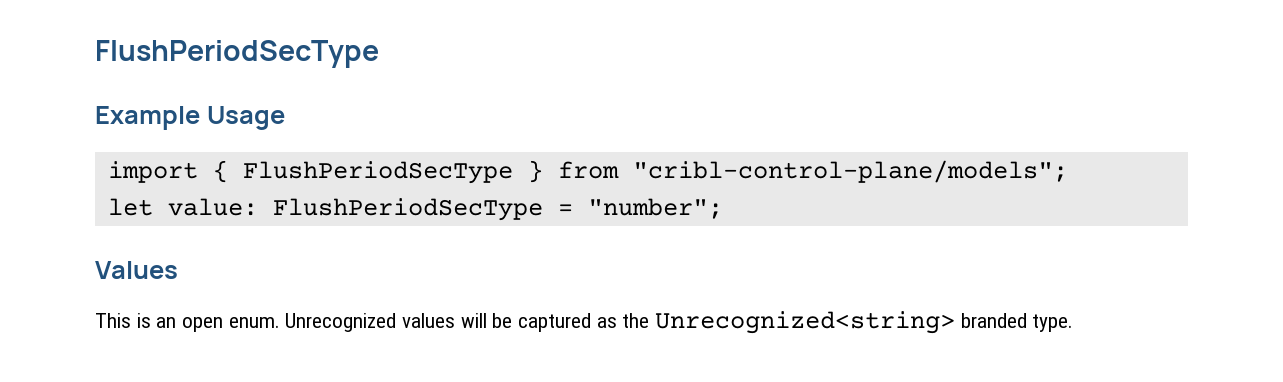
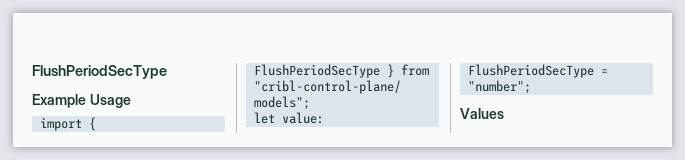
- This is an open enum. Unrecognized values will be captured as the Unrecognized<string> branded type.

